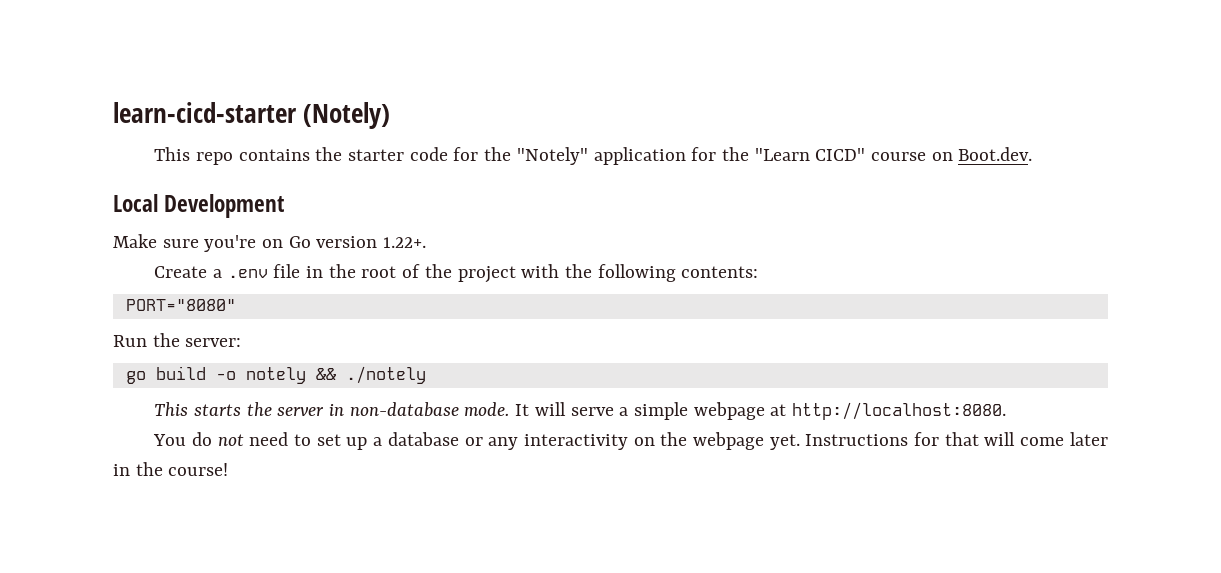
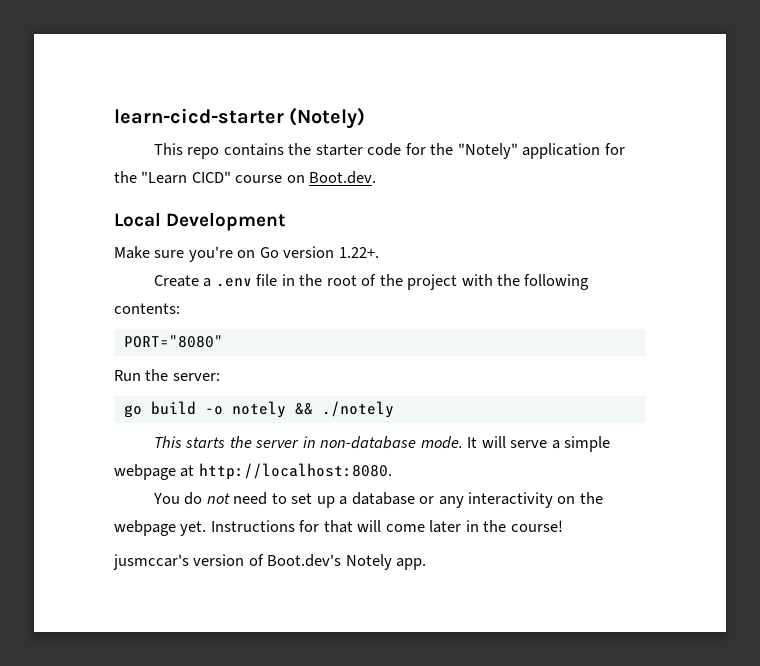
+ jusmccar's version of Boot.dev's Notely app.

